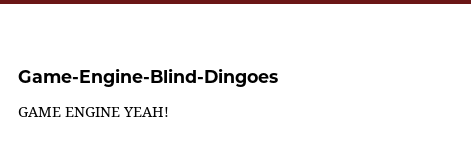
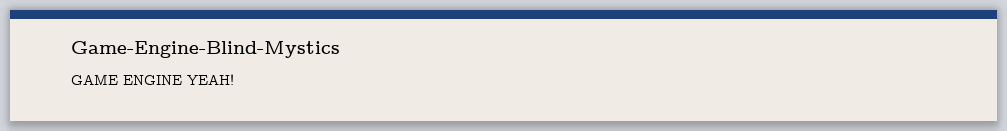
- Game-Engine-Blind-Dingoes
+ Game-Engine-Blind-Mystics

